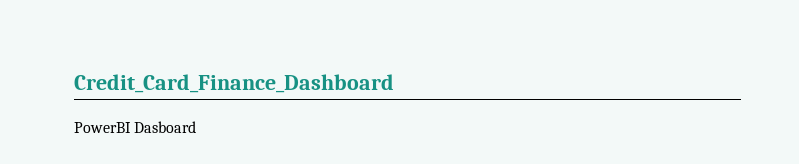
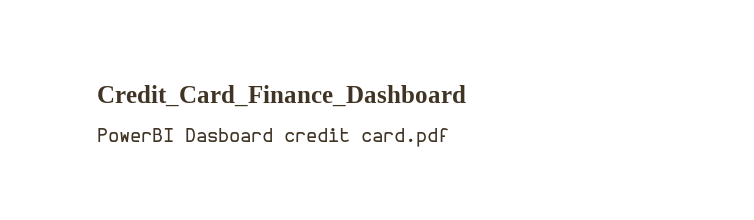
- PowerBI Dasboard
+ PowerBI Dasboard credit card.pdf

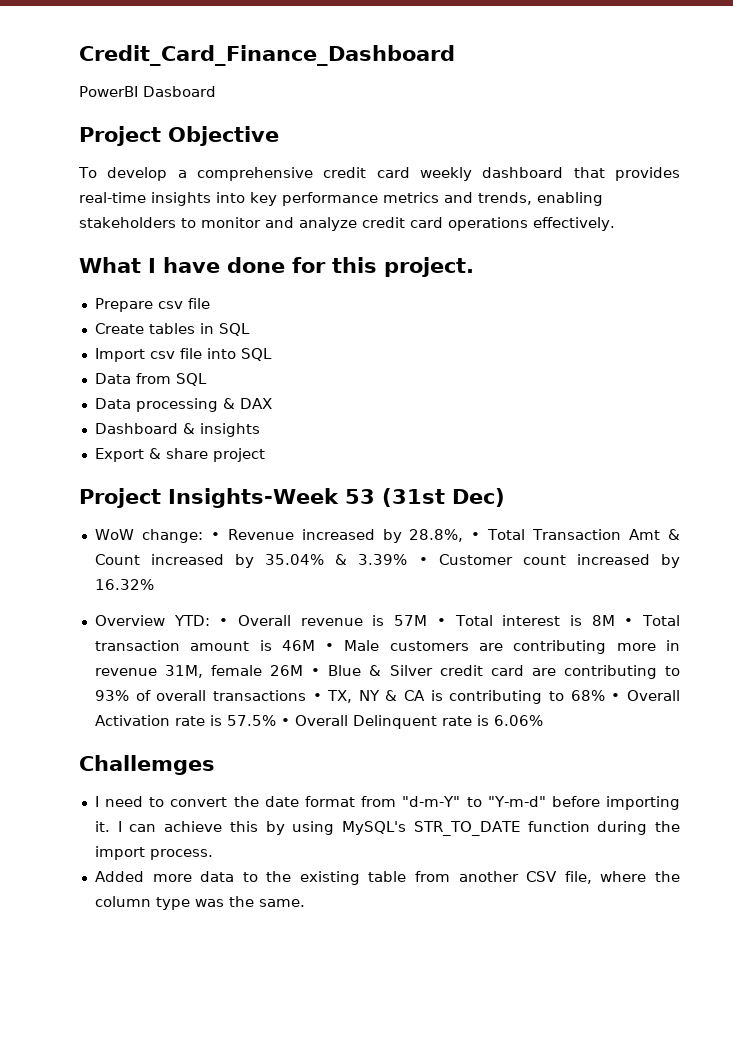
- PowerBI Dasboard credit card.pdf
+ PowerBI Dasboard
+ Project Objective
+ To develop a comprehensive credit card weekly dashboard that provides real-time insights into key performance metrics and trends, enabling stakeholders to monitor and analyze credit card operations effectively.
+ What I have done for this project.
+ Prepare csv file
+ Create tables in SQL
+ Import csv file into SQL
+ Data from SQL
+ Data processing & DAX
+ Dashboard & insights
+ Export & share project
+ Project Insights-Week 53 (31st Dec)
+ WoW change: • Revenue increased by 28.8%, • Total Transaction Amt & Count increased by 35.04% & 3.39% • Customer count increased by 16.32%
+ Overview YTD: • Overall revenue is 57M • Total interest is 8M • Total transaction amount is 46M • Male customers are contributing more in revenue 31M, female 26M • Blue & Silver credit card are contributing to 93% of overall transactions • TX, NY & CA is contributing to 68% • Overall Activation rate is 57.5% • Overall Delinquent rate is 6.06%
+ Challemges
+ I need to convert the date format from "d-m-Y" to "Y-m-d" before importing it. I can achieve this by using MySQL's STR_TO_DATE function during the import process.
+ Added more data to the existing table from another CSV file, where the column type was the same.

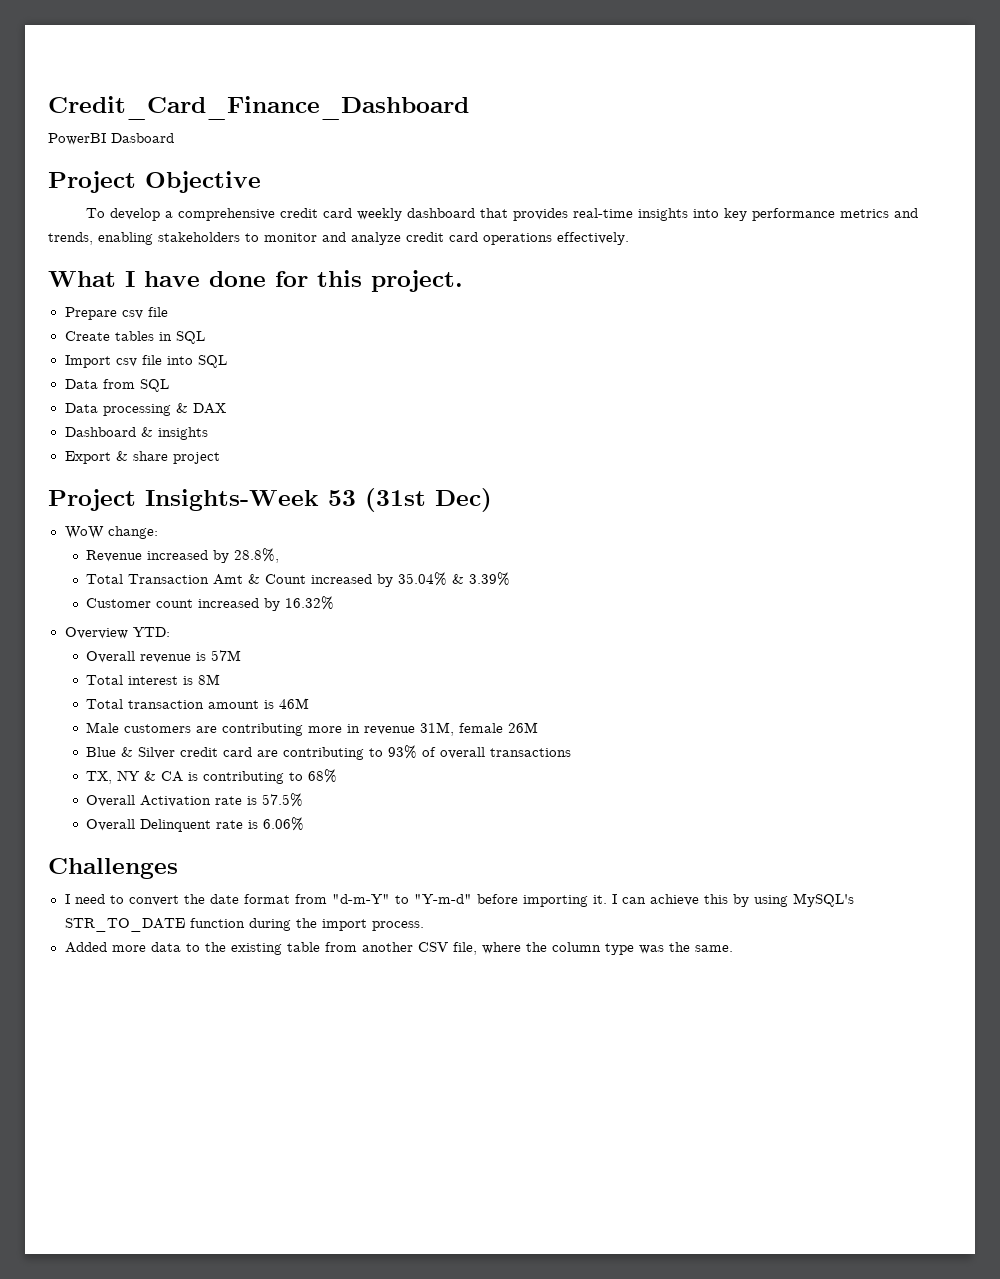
- WoW change: • Revenue increased by 28.8%, • Total Transaction Amt & Count increased by 35.04% & 3.39% • Customer count increased by 16.32%
+ WoW change:
+ Revenue increased by 28.8%,
+ Total Transaction Amt & Count increased by 35.04% & 3.39%
+ Customer count increased by 16.32%
- Overview YTD: • Overall revenue is 57M • Total interest is 8M • Total transaction amount is 46M • Male customers are contributing more in revenue 31M, female 26M • Blue & Silver credit card are contributing to 93% of overall transactions • TX, NY & CA is contributing to 68% • Overall Activation rate is 57.5% • Overall Delinquent rate is 6.06%
+ Overview YTD:
+ Overall revenue is 57M
+ Total interest is 8M
+ Total transaction amount is 46M
+ Male customers are contributing more in revenue 31M, female 26M
+ Blue & Silver credit card are contributing to 93% of overall transactions
+ TX, NY & CA is contributing to 68%
+ Overall Activation rate is 57.5%
+ Overall Delinquent rate is 6.06%
- Challemges
+ Challenges

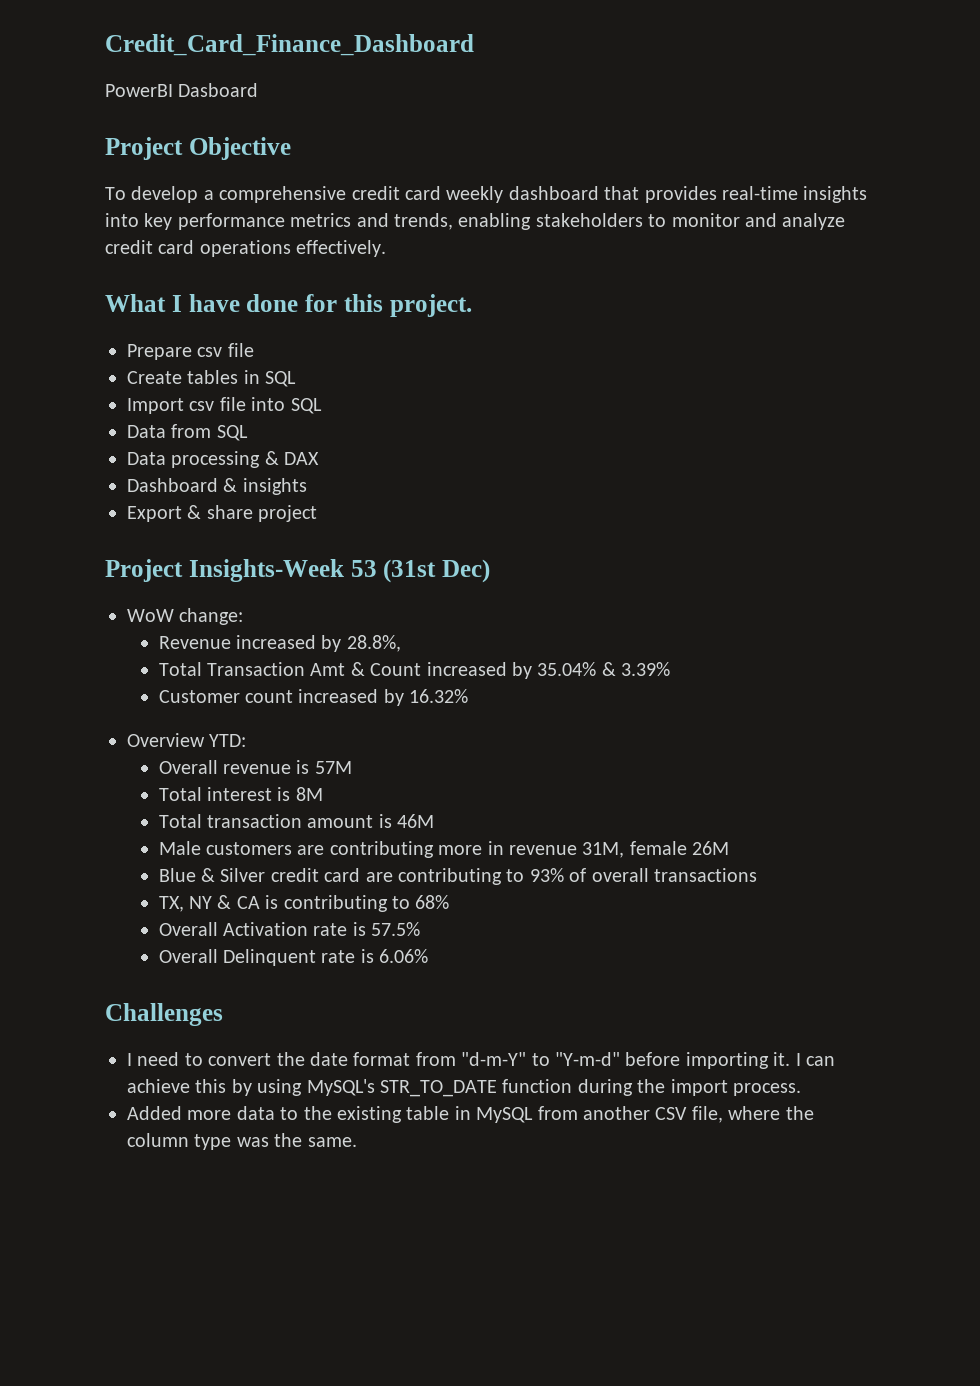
- Added more data to the existing table from another CSV file, where the column type was the same.
+ Added more data to the existing table in MySQL from another CSV file, where the column type was the same.

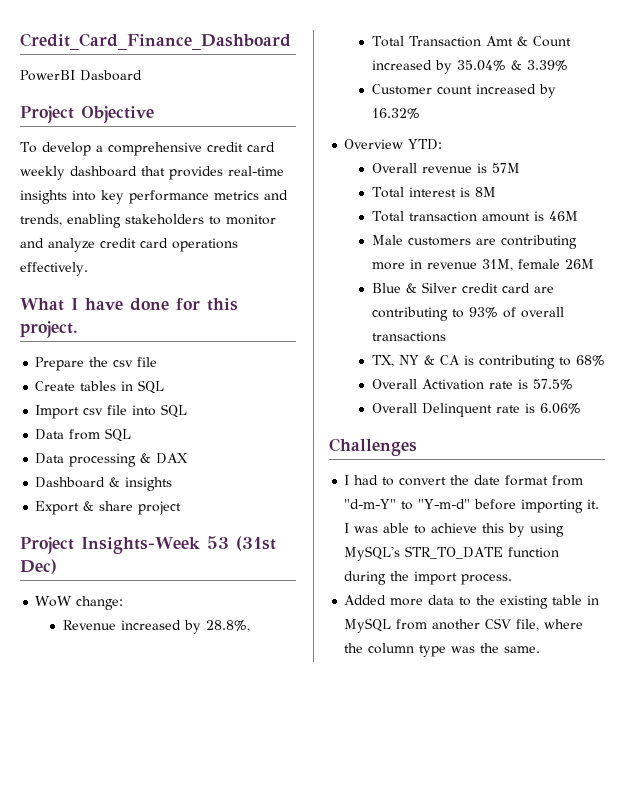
- Prepare csv file
+ Prepare the csv file
- I need to convert the date format from "d-m-Y" to "Y-m-d" before importing it.
+ I had to convert the date format from "d-m-Y" to "Y-m-d" before importing it.
- I can achieve this by using MySQL's STR_TO_DATE function during the import process.
+ I was able to achieve this by using MySQL's STR_TO_DATE function during the import process.

